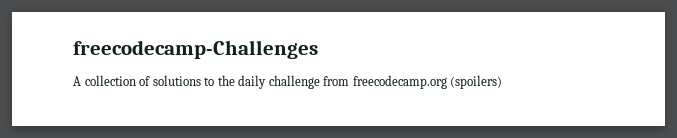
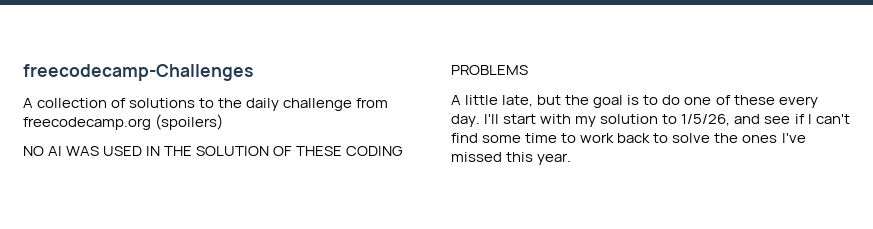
+ NO AI WAS USED IN THE SOLUTION OF THESE CODING PROBLEMS
+ A little late, but the goal is to do one of these every day. I'll start with my solution to 1/5/26, and see if I can't find some time to work back to solve the ones I've missed this year.

